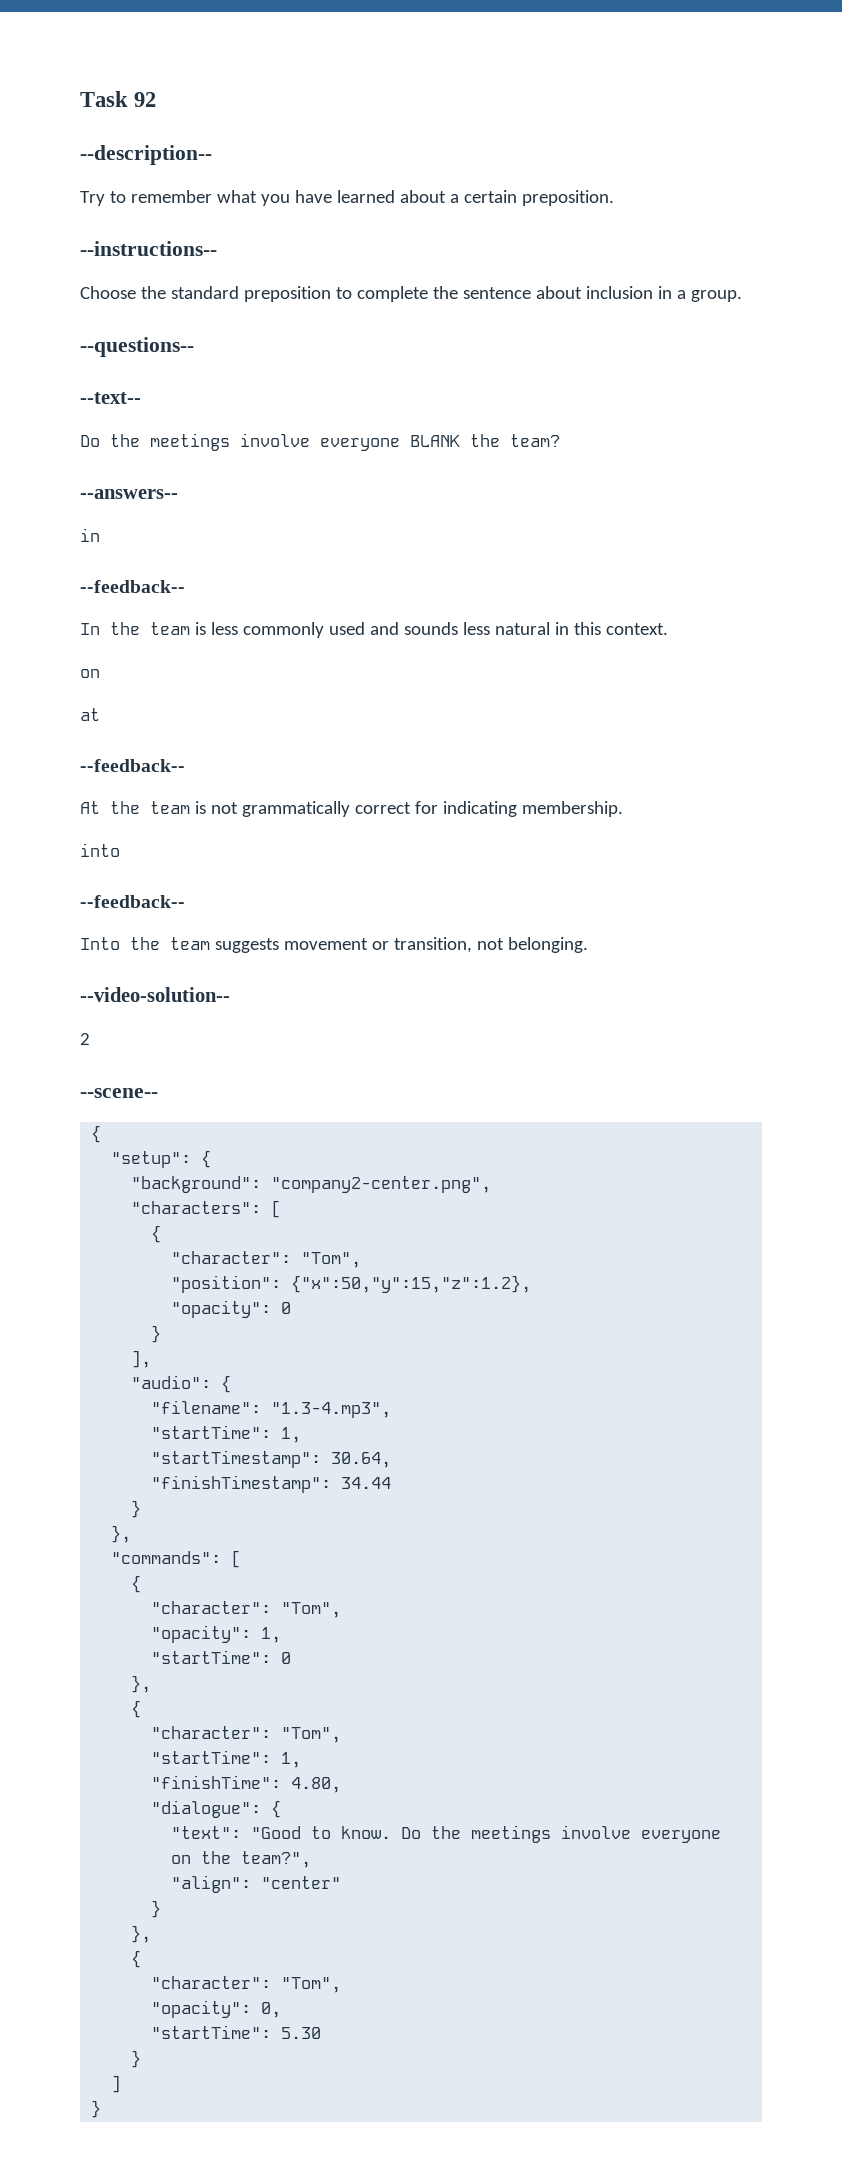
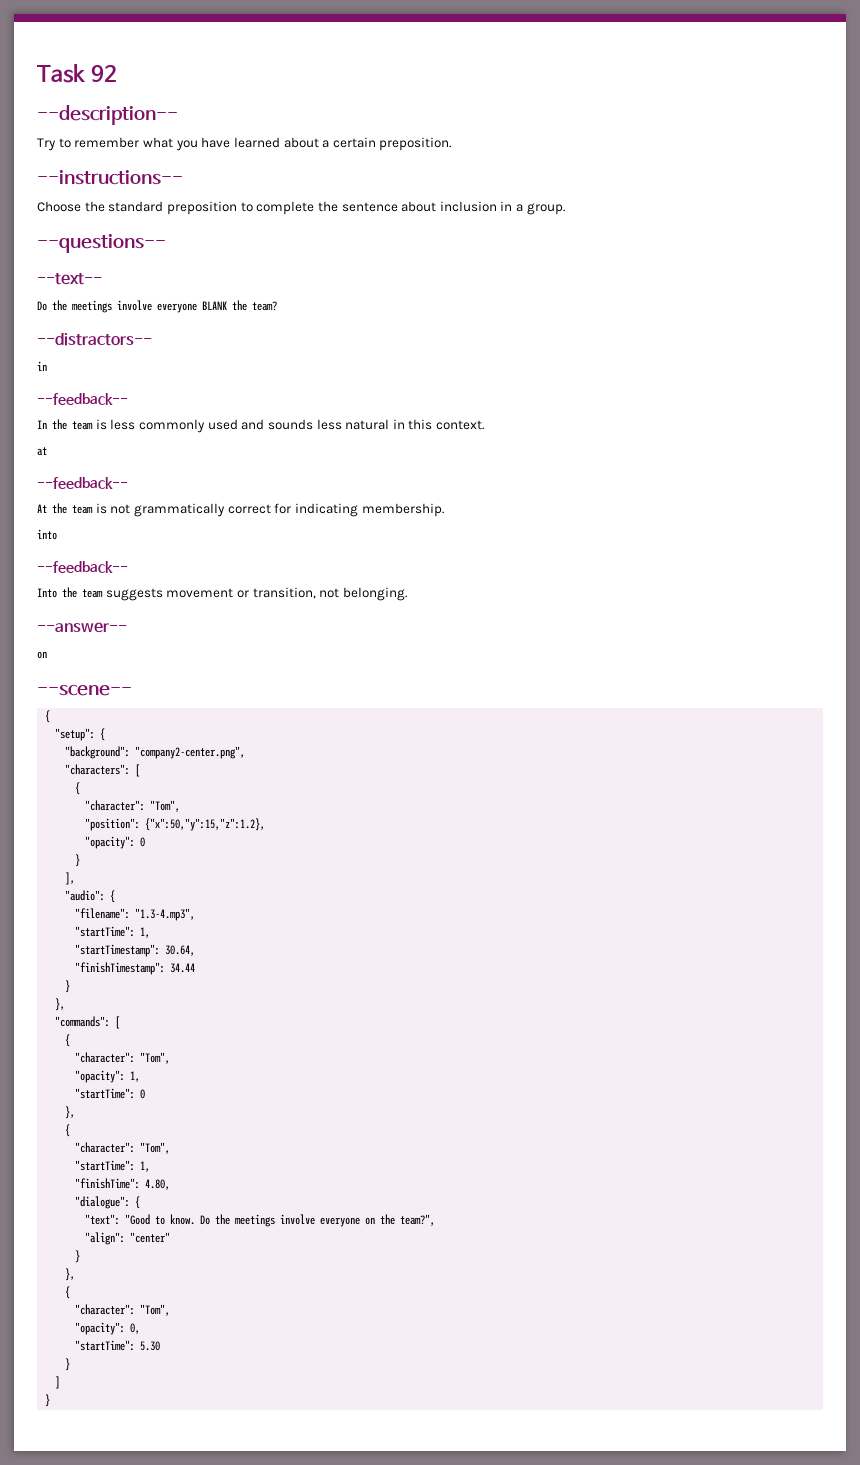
- --answers--
+ --distractors--
  In the team is less commonly used and sounds less natural in this context.
- on
- --video-solution--
- 2
+ --answer--
+ on

